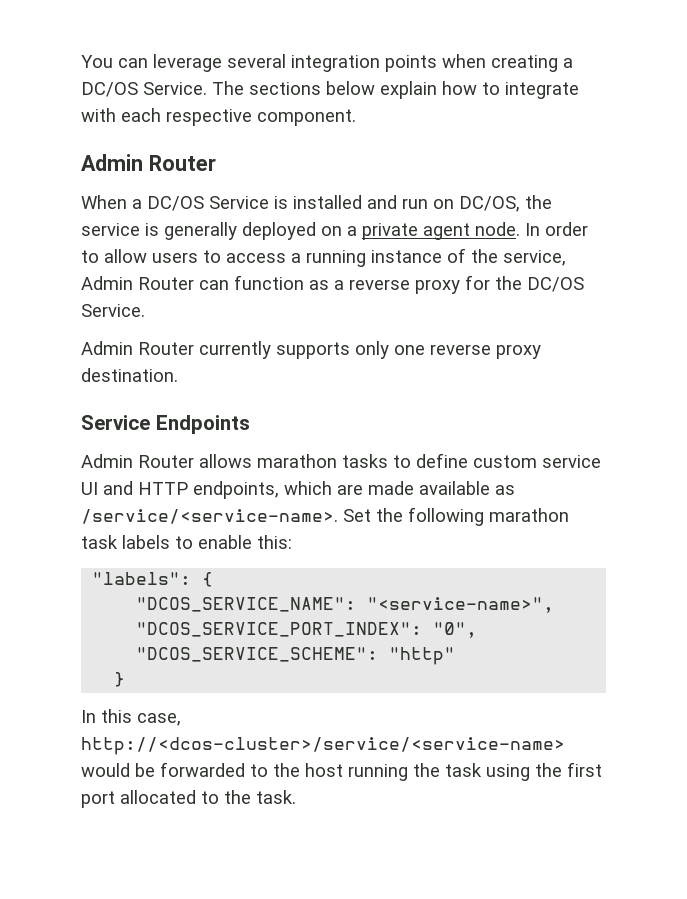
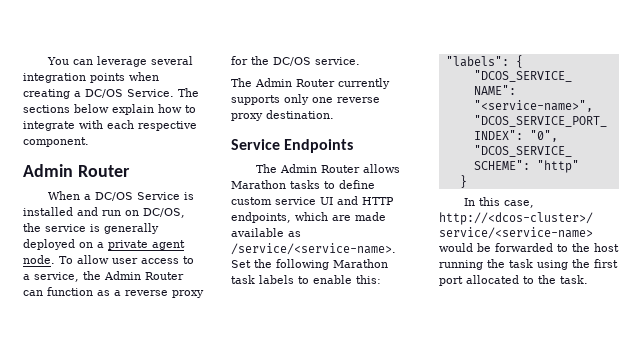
- In order to allow users to access a running instance of the service, Admin Router can function as a reverse proxy for the DC/OS Service.
- Admin Router currently supports only one reverse proxy destination.
+ To allow user access to a service, the Admin Router can function as a reverse proxy for the DC/OS service.
+ The Admin Router currently supports only one reverse proxy destination.
- Admin Router allows marathon tasks to define custom service UI and HTTP endpoints, which are made available as /service/<service-name>.
+ The Admin Router allows Marathon tasks to define custom service UI and HTTP endpoints, which are made available as /service/<service-name>.
- Set the following marathon task labels to enable this:
+ Set the following Marathon task labels to enable this:

